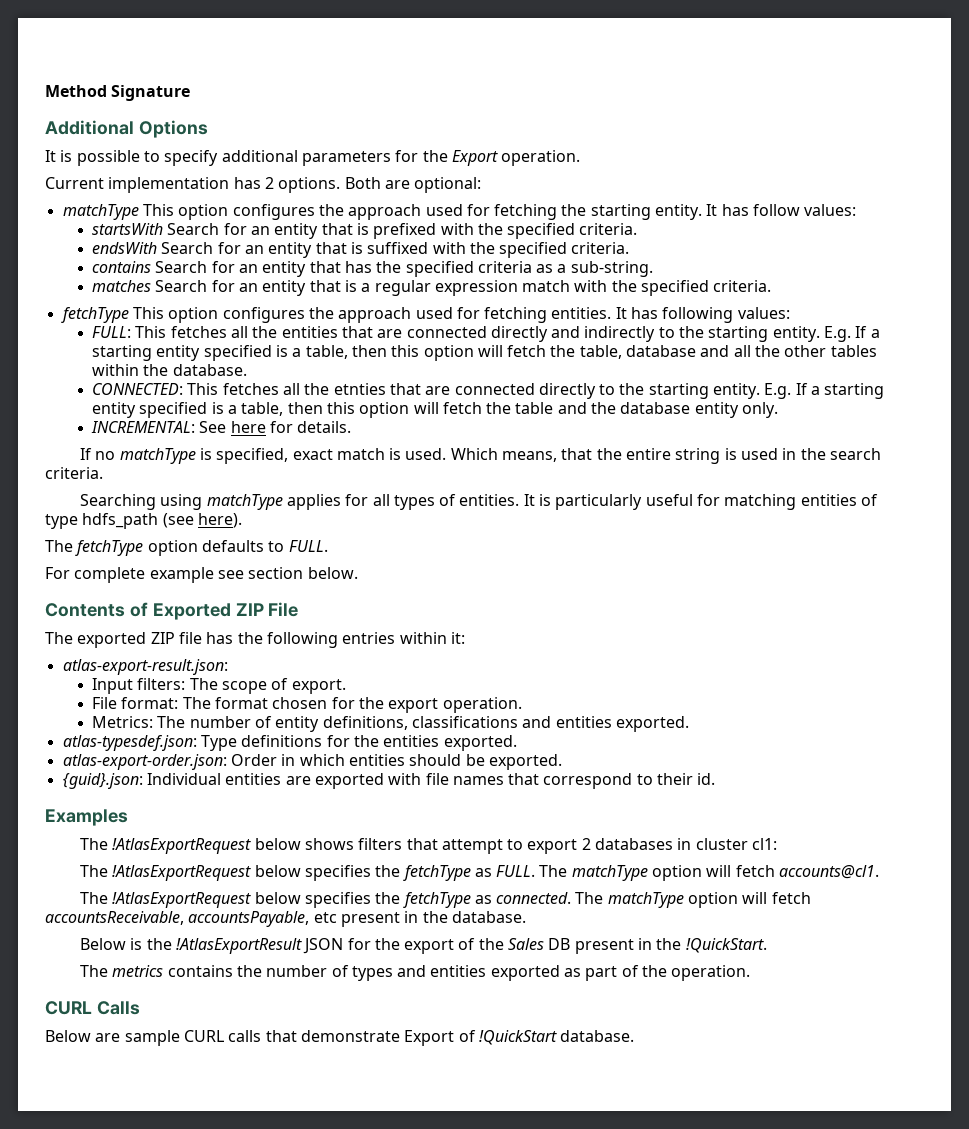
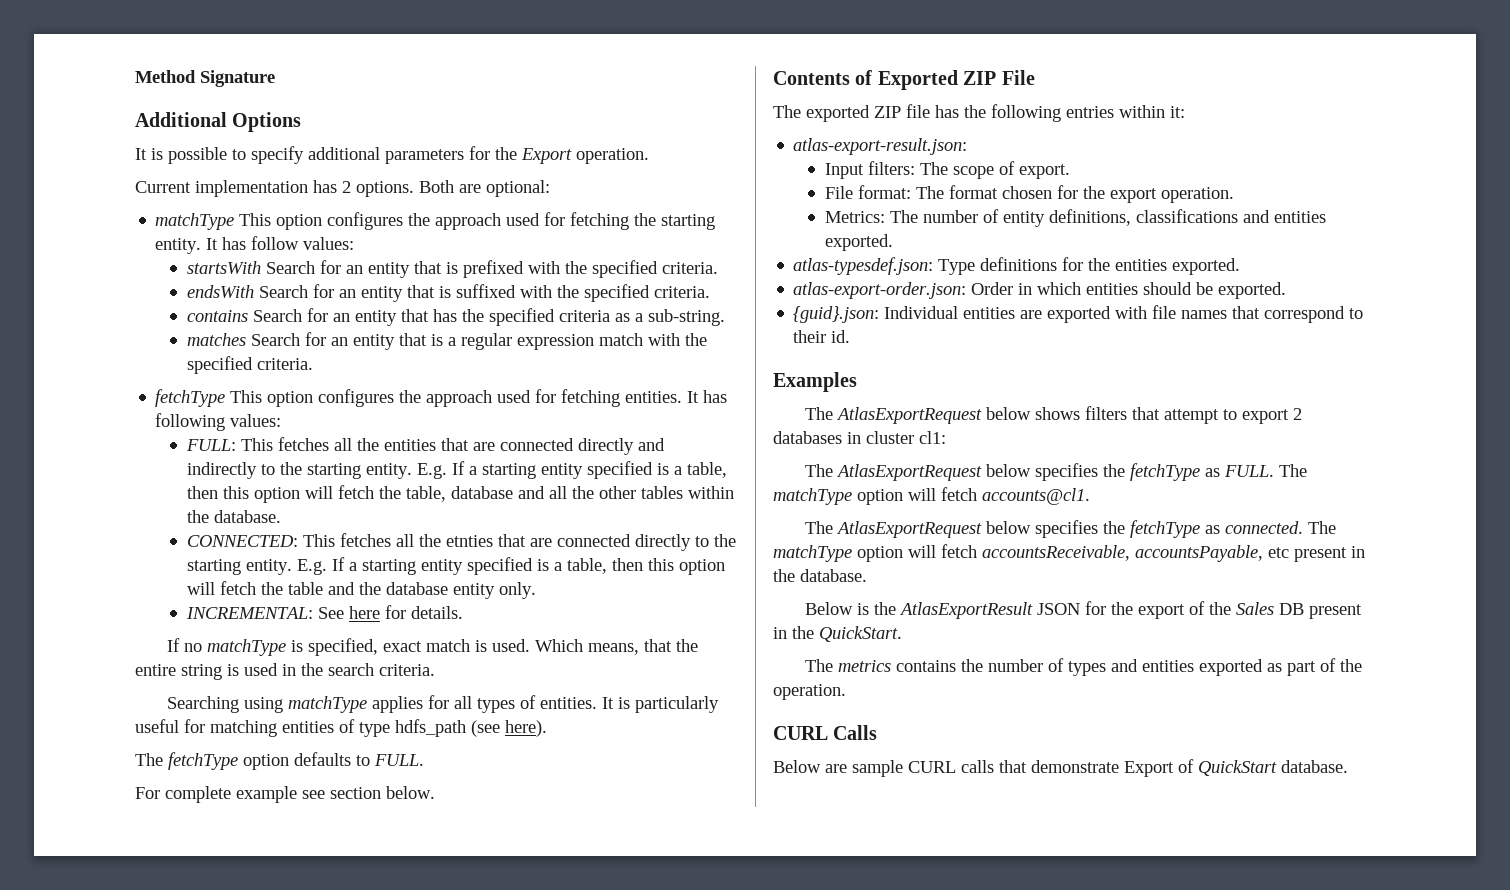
- The !AtlasExportRequest below shows filters that attempt to export 2 databases in cluster cl1:
+ The AtlasExportRequest below shows filters that attempt to export 2 databases in cluster cl1:
- The !AtlasExportRequest below specifies the fetchType as FULL.
+ The AtlasExportRequest below specifies the fetchType as FULL.
- The !AtlasExportRequest below specifies the fetchType as connected.
+ The AtlasExportRequest below specifies the fetchType as connected.
- Below is the !AtlasExportResult JSON for the export of the Sales DB present in the !QuickStart.
+ Below is the AtlasExportResult JSON for the export of the Sales DB present in the QuickStart.
- Below are sample CURL calls that demonstrate Export of !QuickStart database.
+ Below are sample CURL calls that demonstrate Export of QuickStart database.

